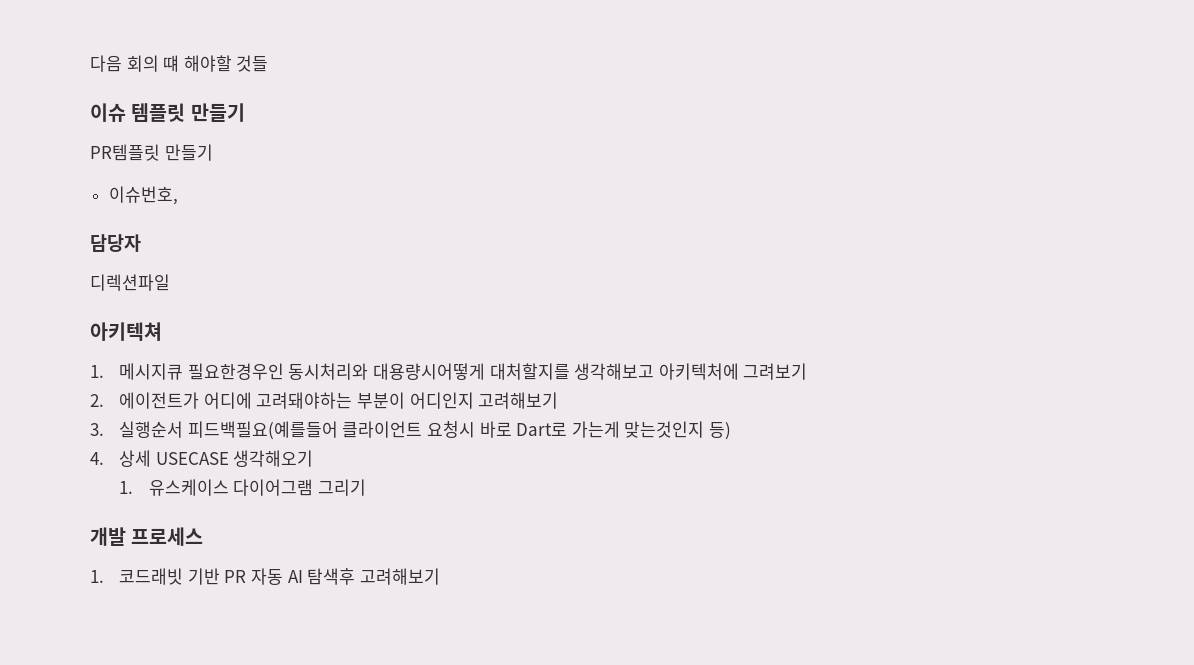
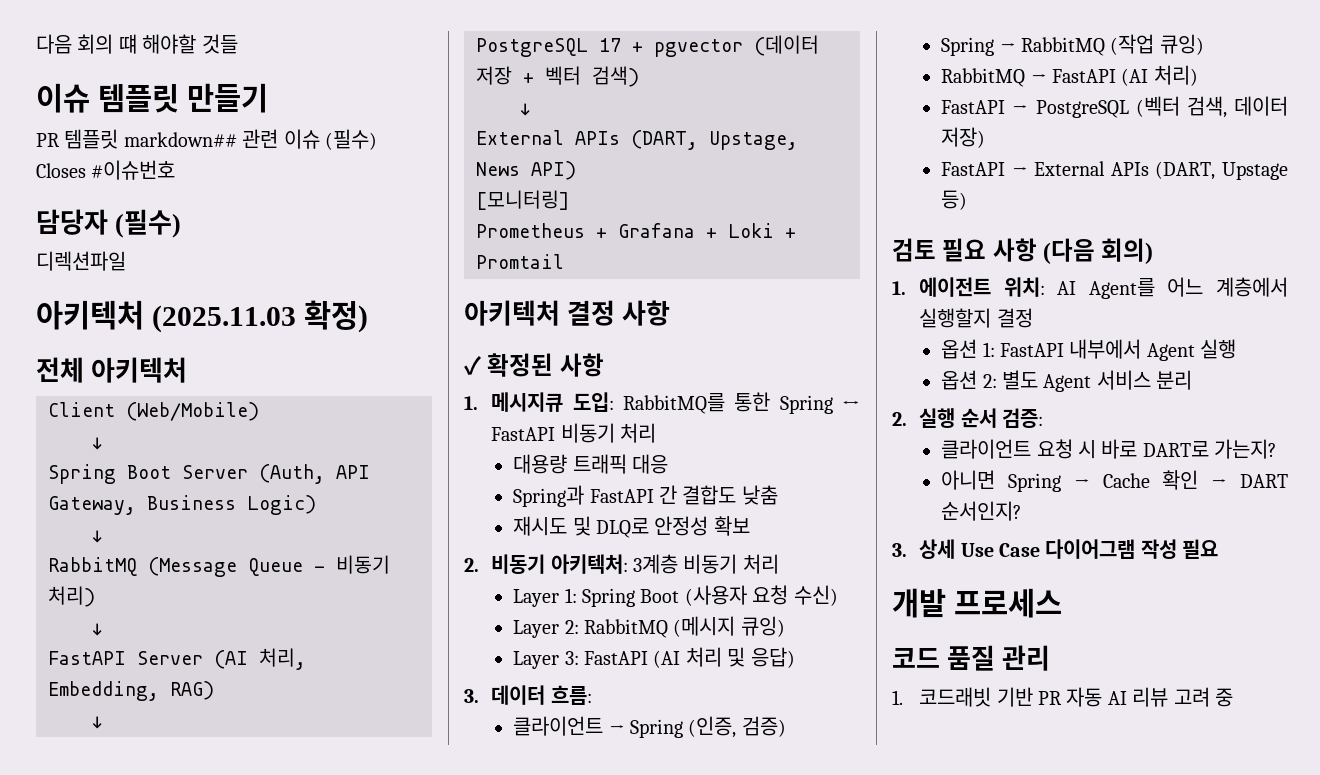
- PR템플릿 만들기
- 이슈번호,
+ PR 템플릿 markdown## 관련 이슈 (필수) Closes #이슈번호
- 담당자
+ 담당자 (필수)
- 아키텍쳐
- 1. 메시지큐 필요한경우인 동시처리와 대용량시어떻게 대처할지를 생각해보고 아키텍처에 그려보기
- 2. 에이전트가 어디에 고려돼야하는 부분이 어디인지 고려해보기
- 3. 실행순서 피드백필요(예를들어 클라이언트 요청시 바로 Dart로 가는게 맞는것인지 등)
- 4. 상세 USECASE 생각해오기
- 1. 유스케이스 다이어그램 그리기
+ 아키텍처 (2025.11.03 확정)
+ 전체 아키텍처
+ Client (Web/Mobile)
+ ↓
+ Spring Boot Server (Auth, API Gateway, Business Logic)
+ ↓
+ RabbitMQ (Message Queue - 비동기 처리)
+ ↓
+ FastAPI Server (AI 처리, Embedding, RAG)
+ ↓
+ PostgreSQL 17 + pgvector (데이터 저장 + 벡터 검색)
+ ↓
+ External APIs (DART, Upstage, News API)
+ [모니터링]
+ Prometheus + Grafana + Loki + Promtail
+ 아키텍처 결정 사항
+ ✓ 확정된 사항
+ 1. 메시지큐 도입: RabbitMQ를 통한 Spring ↔ FastAPI 비동기 처리
+ 대용량 트래픽 대응
+ Spring과 FastAPI 간 결합도 낮춤
+ 재시도 및 DLQ로 안정성 확보
+ 2. 비동기 아키텍처: 3계층 비동기 처리
+ Layer 1: Spring Boot (사용자 요청 수신)
+ Layer 2: RabbitMQ (메시지 큐잉)
+ Layer 3: FastAPI (AI 처리 및 응답)
+ 3. 데이터 흐름:
+ 클라이언트 → Spring (인증, 검증)
+ Spring → RabbitMQ (작업 큐잉)
+ RabbitMQ → FastAPI (AI 처리)
+ FastAPI → PostgreSQL (벡터 검색, 데이터 저장)
+ FastAPI → External APIs (DART, Upstage 등)
+ 검토 필요 사항 (다음 회의)
+ 1. 에이전트 위치: AI Agent를 어느 계층에서 실행할지 결정
+ 옵션 1: FastAPI 내부에서 Agent 실행
+ 옵션 2: 별도 Agent 서비스 분리
+ 2. 실행 순서 검증:
+ 클라이언트 요청 시 바로 DART로 가는지?
+ 아니면 Spring → Cache 확인 → DART 순서인지?
+ 3. 상세 Use Case 다이어그램 작성 필요
+ 코드 품질 관리
- 1. 코드래빗 기반 PR 자동 AI 탐색후 고려해보기
+ 1. 코드래빗 기반 PR 자동 AI 리뷰 고려 중

